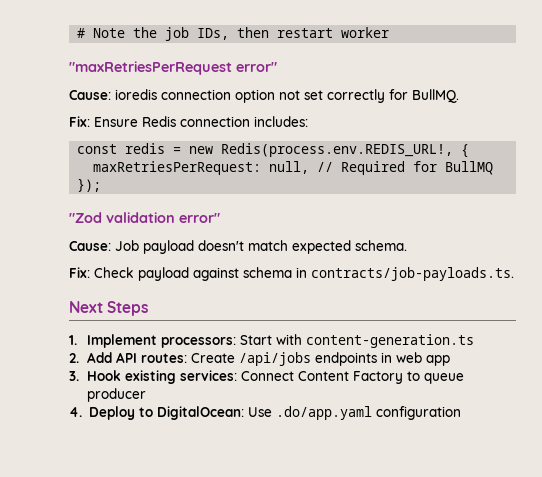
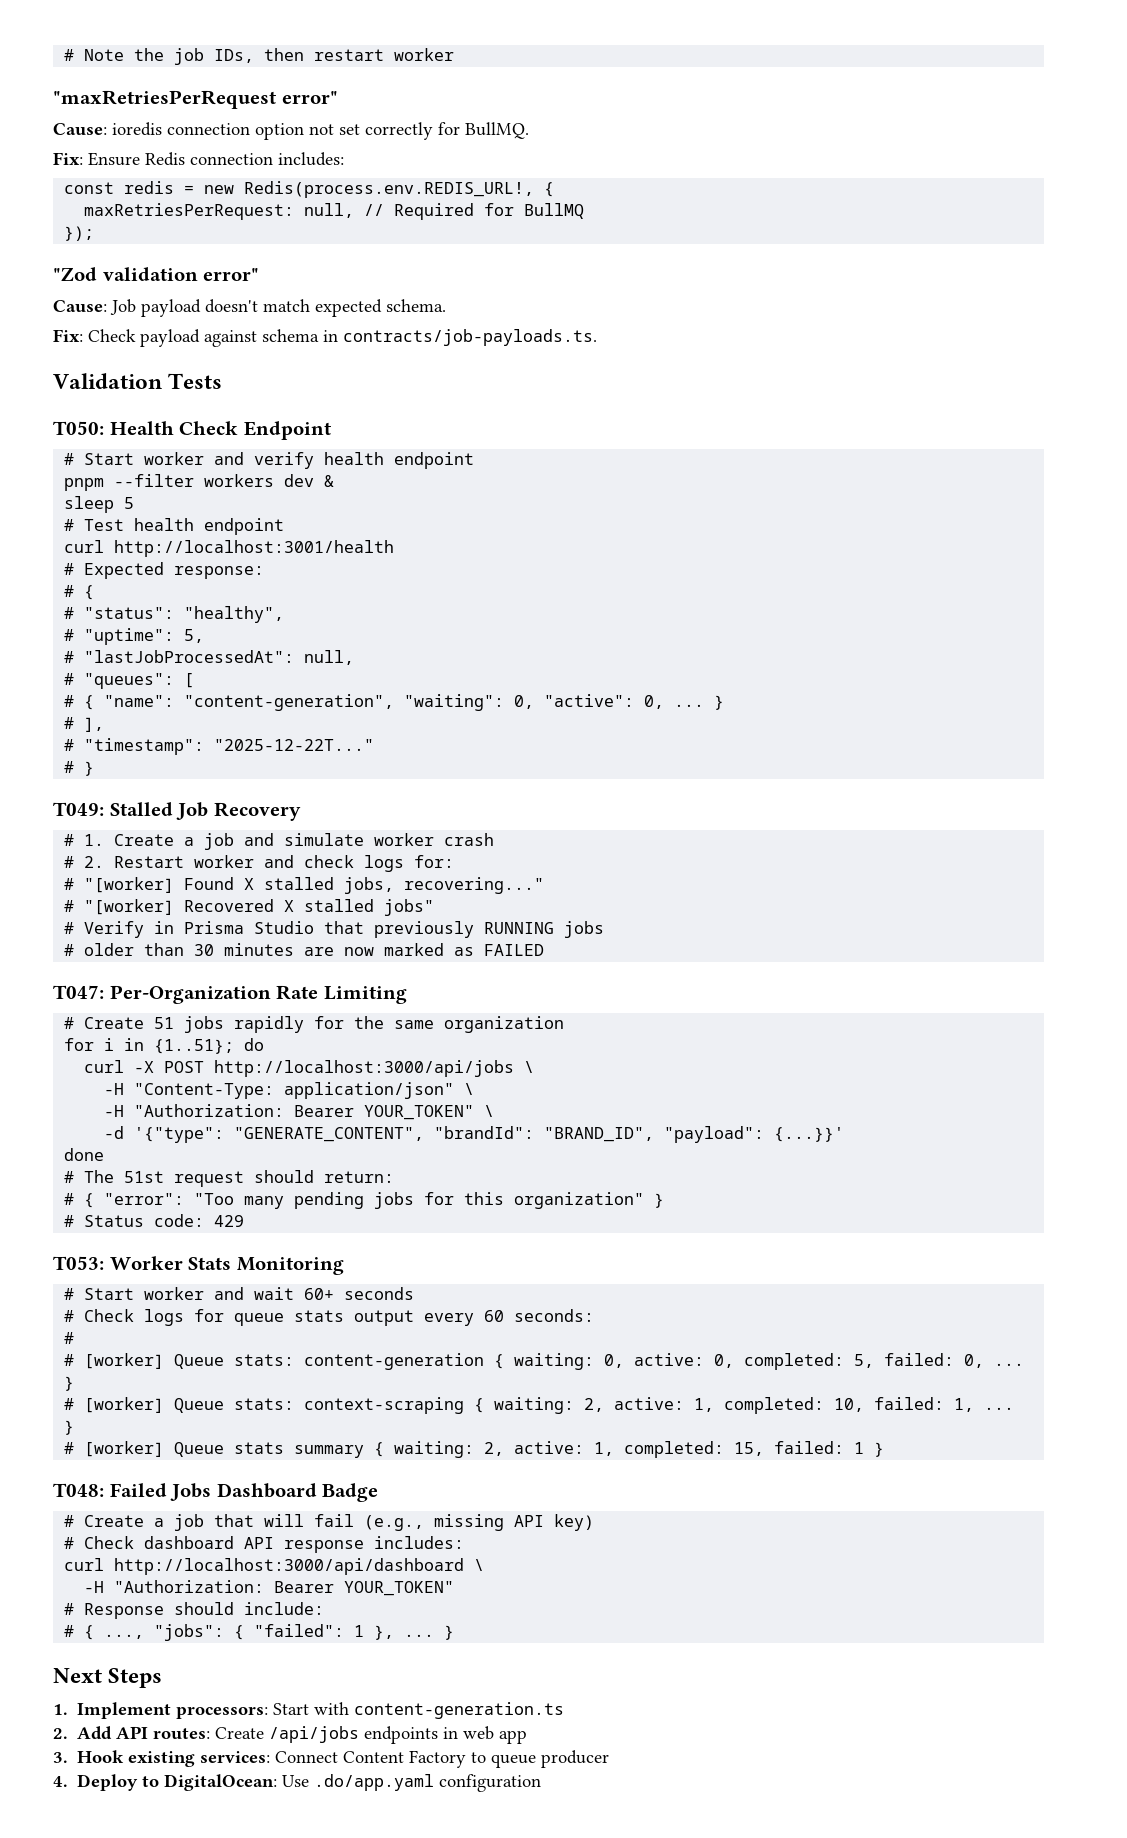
+ Validation Tests
+ T050: Health Check Endpoint
+ # Start worker and verify health endpoint
+ pnpm --filter workers dev &
+ sleep 5
+ # Test health endpoint
+ curl http://localhost:3001/health
+ # Expected response:
+ # {
+ # "status": "healthy",
+ # "uptime": 5,
+ # "lastJobProcessedAt": null,
+ # "queues": [
+ # { "name": "content-generation", "waiting": 0, "active": 0, ... }
+ # ],
+ # "timestamp": "2025-12-22T..."
+ # }
+ T049: Stalled Job Recovery
+ # 1. Create a job and simulate worker crash
+ # 2. Restart worker and check logs for:
+ # "[worker] Found X stalled jobs, recovering..."
+ # "[worker] Recovered X stalled jobs"
+ # Verify in Prisma Studio that previously RUNNING jobs
+ # older than 30 minutes are now marked as FAILED
+ T047: Per-Organization Rate Limiting
+ # Create 51 jobs rapidly for the same organization
+ for i in {1..51}; do
+ curl -X POST http://localhost:3000/api/jobs \
+ -H "Content-Type: application/json" \
+ -H "Authorization: Bearer YOUR_TOKEN" \
+ -d '{"type": "GENERATE_CONTENT", "brandId": "BRAND_ID", "payload": {...}}'
+ done
+ # The 51st request should return:
+ # { "error": "Too many pending jobs for this organization" }
+ # Status code: 429
+ T053: Worker Stats Monitoring
+ # Start worker and wait 60+ seconds
+ # Check logs for queue stats output every 60 seconds:
+ #
+ # [worker] Queue stats: content-generation { waiting: 0, active: 0, completed: 5, failed: 0, ... }
+ # [worker] Queue stats: context-scraping { waiting: 2, active: 1, completed: 10, failed: 1, ... }
+ # [worker] Queue stats summary { waiting: 2, active: 1, completed: 15, failed: 1 }
+ T048: Failed Jobs Dashboard Badge
+ # Create a job that will fail (e.g., missing API key)
+ # Check dashboard API response includes:
+ curl http://localhost:3000/api/dashboard \
+ -H "Authorization: Bearer YOUR_TOKEN"
+ # Response should include:
+ # { ..., "jobs": { "failed": 1 }, ... }

